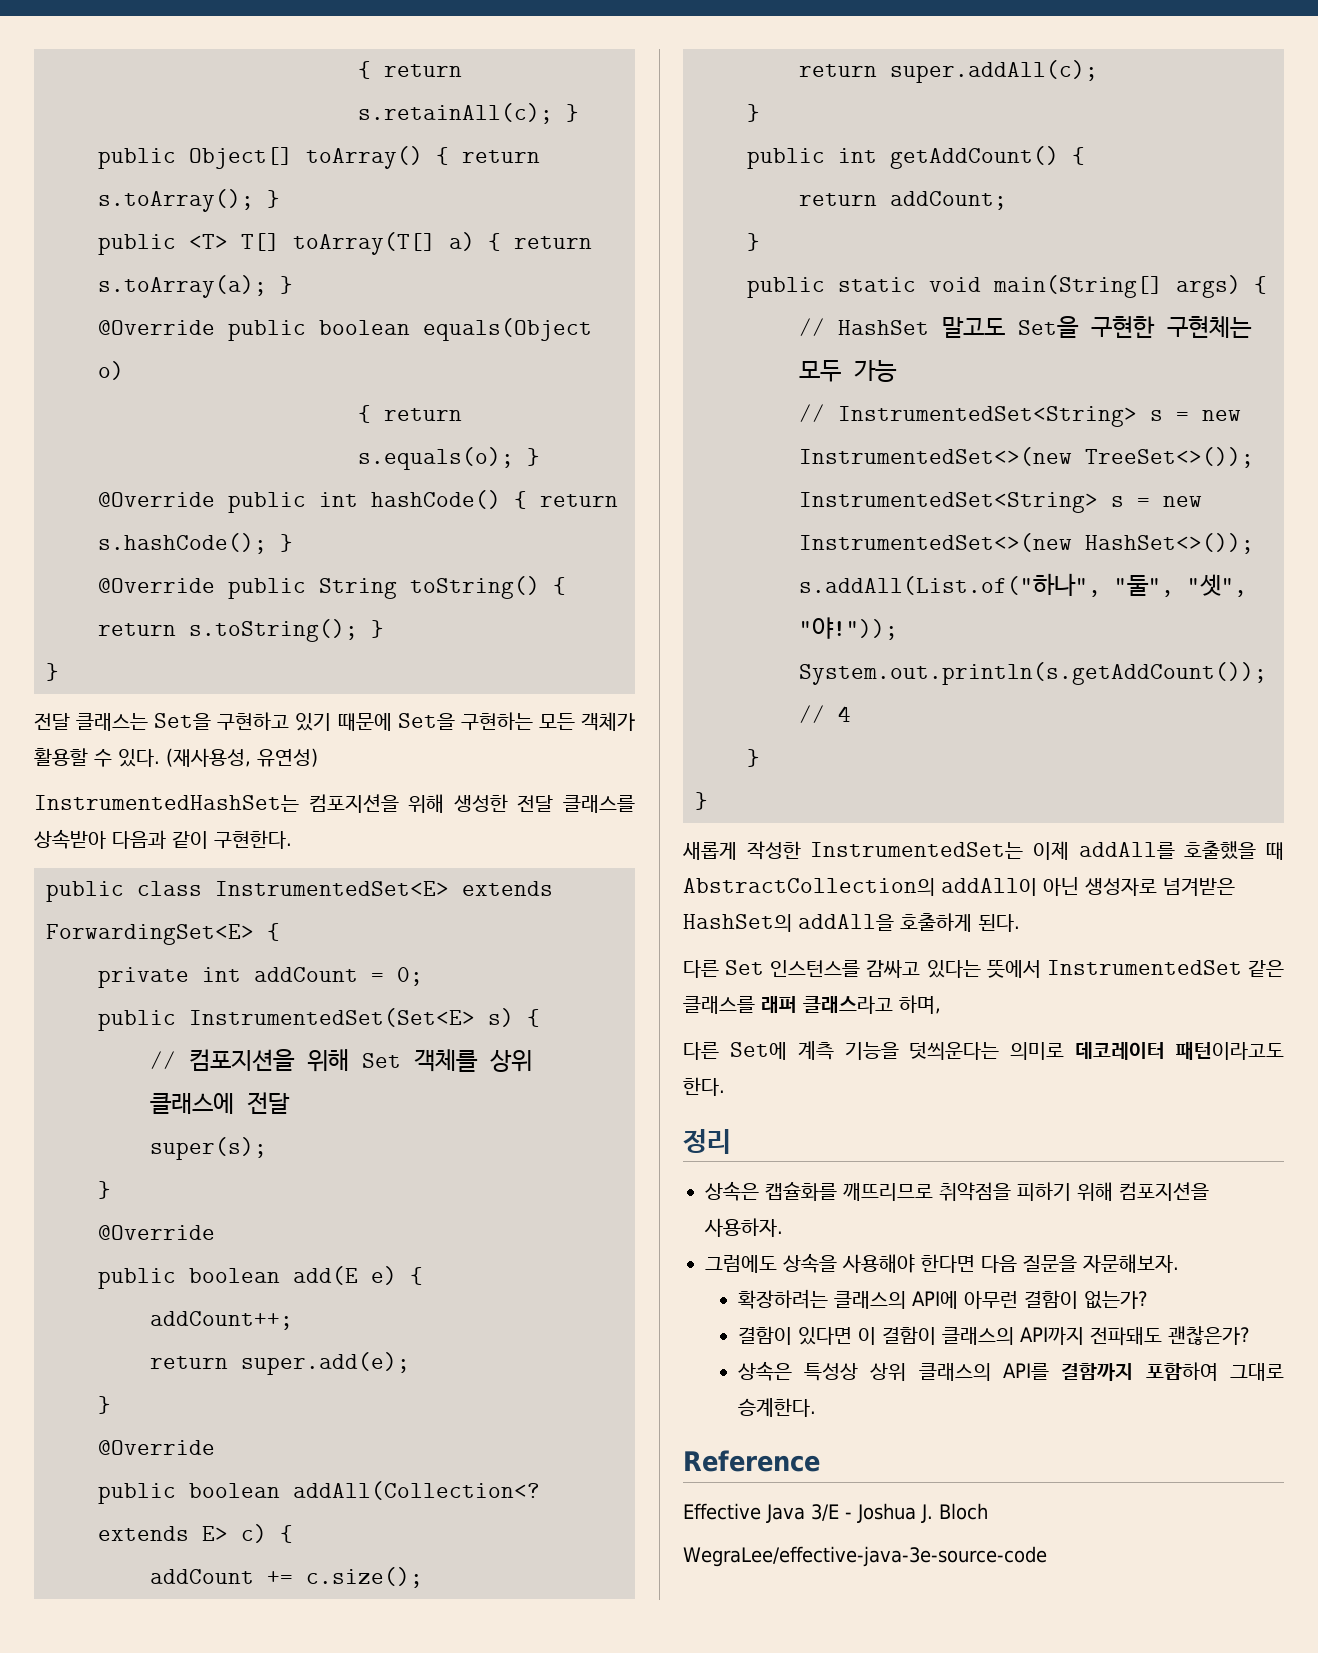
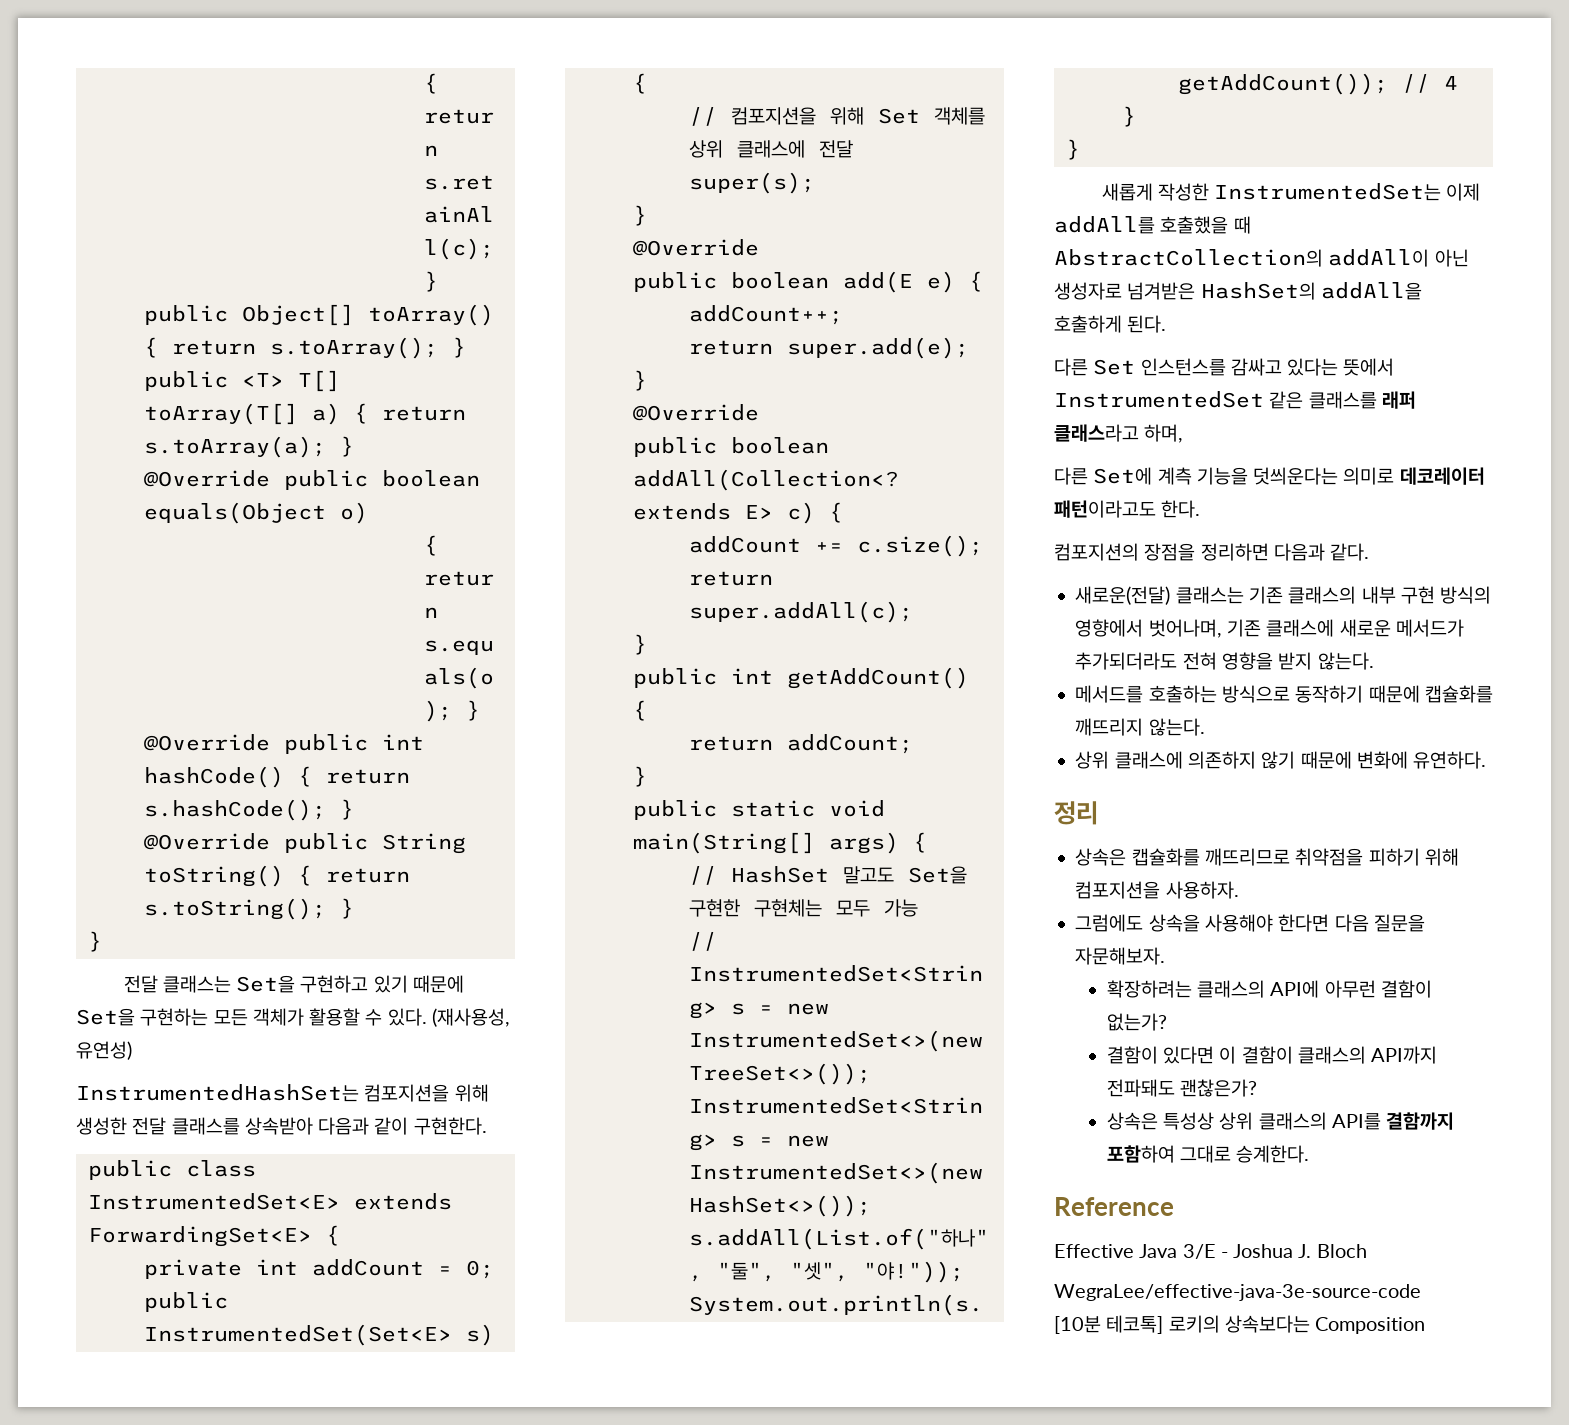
+ 컴포지션의 장점을 정리하면 다음과 같다.
+ 새로운(전달) 클래스는 기존 클래스의 내부 구현 방식의 영향에서 벗어나며, 기존 클래스에 새로운 메서드가 추가되더라도 전혀 영향을 받지 않는다.
+ 메서드를 호출하는 방식으로 동작하기 때문에 캡슐화를 깨뜨리지 않는다.
+ 상위 클래스에 의존하지 않기 때문에 변화에 유연하다.
+ [10분 테코톡] 로키의 상속보다는 Composition

